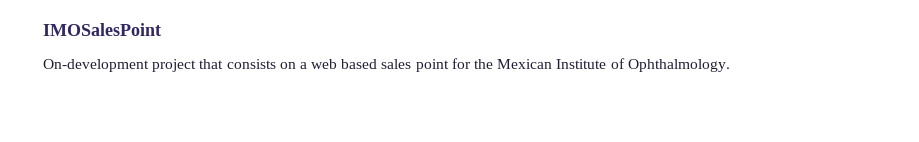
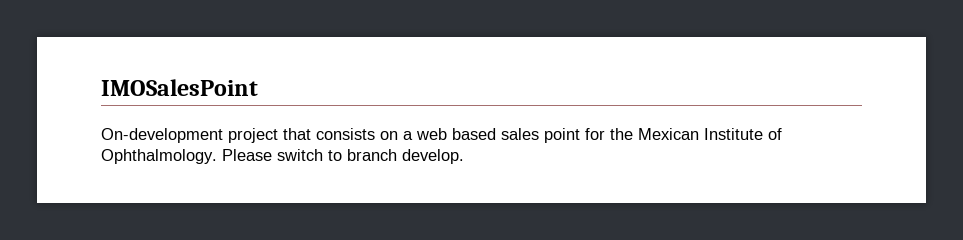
+ Please switch to branch develop.

